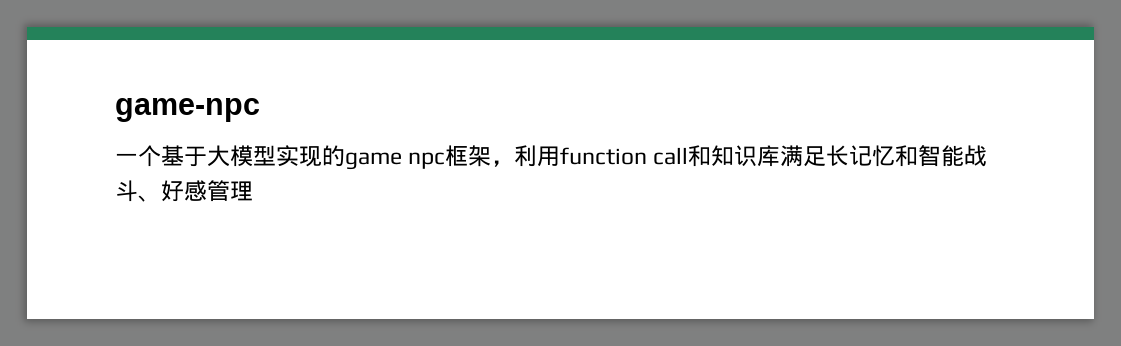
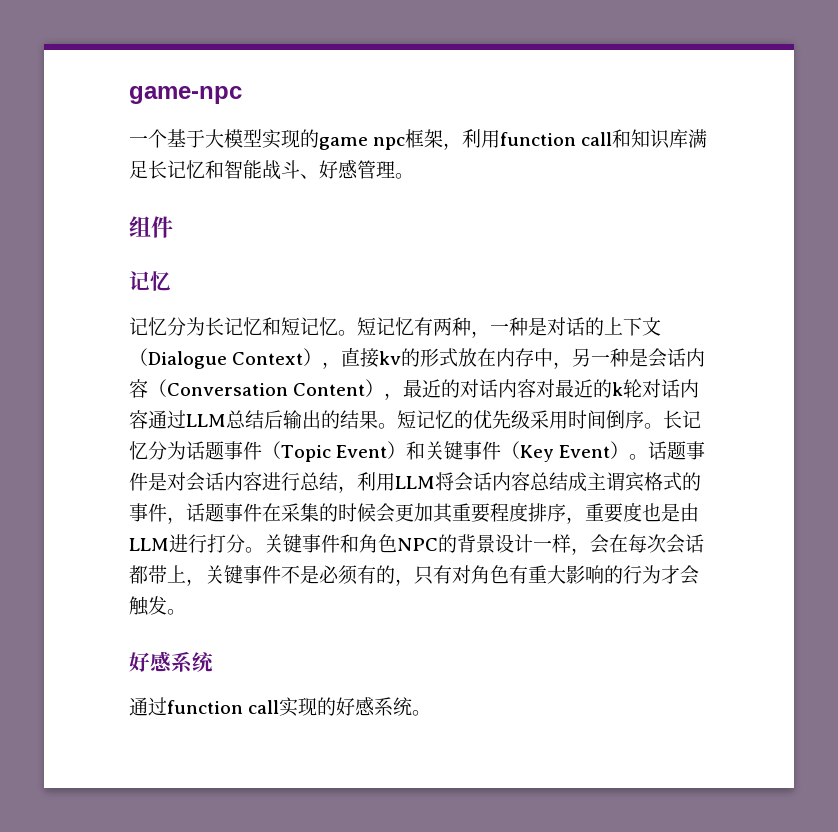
- 一个基于大模型实现的game npc框架，利用function call和知识库满足长记忆和智能战斗、好感管理
+ 一个基于大模型实现的game npc框架，利用function call和知识库满足长记忆和智能战斗、好感管理。
+ 组件
+ 记忆
+ 记忆分为长记忆和短记忆。短记忆有两种，一种是对话的上下文（Dialogue Context），直接kv的形式放在内存中，另一种是会话内容（Conversation Content），最近的对话内容对最近的k轮对话内容通过LLM总结后输出的结果。短记忆的优先级采用时间倒序。长记忆分为话题事件（Topic Event）和关键事件（Key Event）。话题事件是对会话内容进行总结，利用LLM将会话内容总结成主谓宾格式的事件，话题事件在采集的时候会更加其重要程度排序，重要度也是由LLM进行打分。关键事件和角色NPC的背景设计一样，会在每次会话都带上，关键事件不是必须有的，只有对角色有重大影响的行为才会触发。
+ 好感系统
+ 通过function call实现的好感系统。

